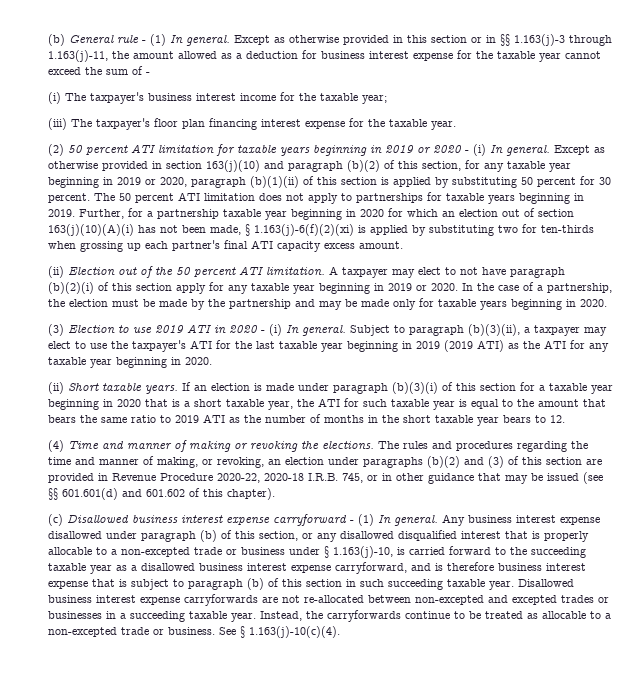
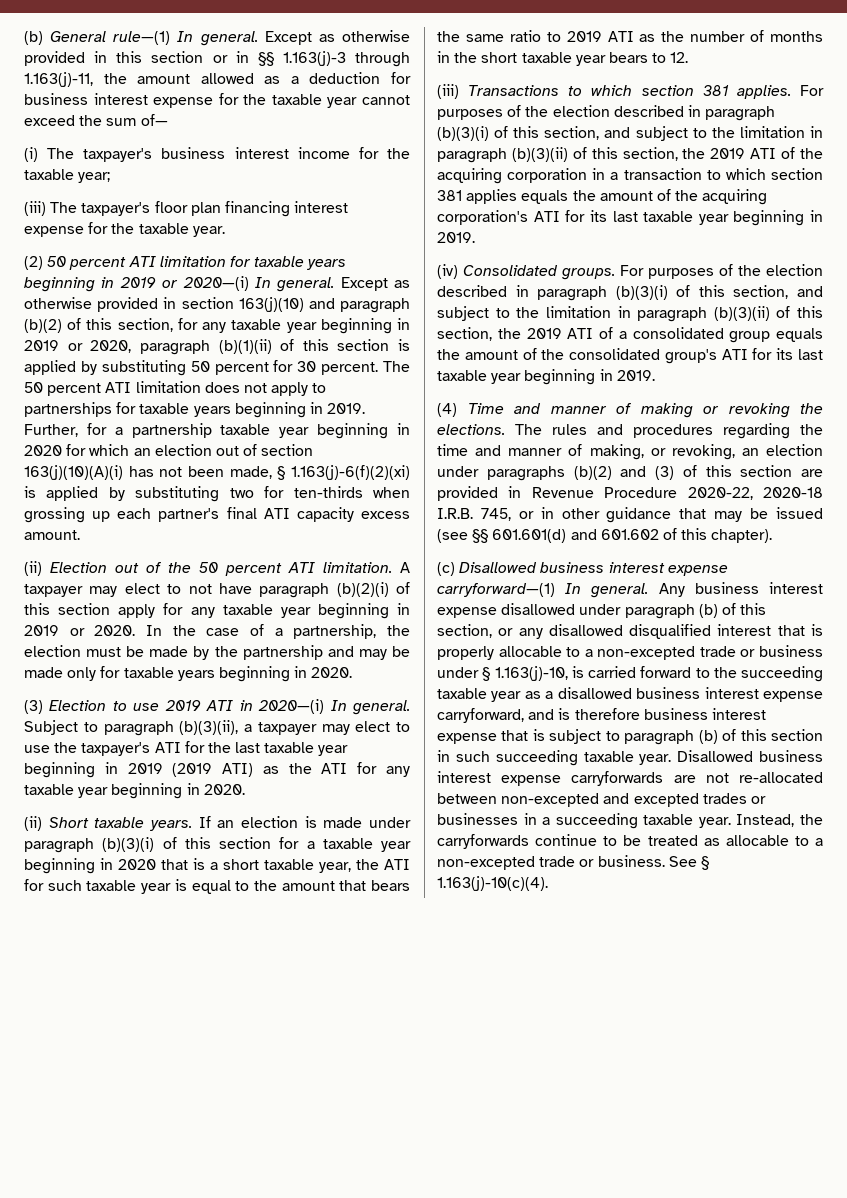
- (b) General rule - (1) In general.
+ (b) General rule—(1) In general.
- Except as otherwise provided in this section or in §§ 1.163(j)-3 through 1.163(j)-11, the amount allowed as a deduction for business interest expense for the taxable year cannot exceed the sum of -
+ Except as otherwise provided in this section or in §§ 1.163(j)-3 through 1.163(j)-11, the amount allowed as a deduction for business interest expense for the taxable year cannot exceed the sum of—
- (2) 50 percent ATI limitation for taxable years beginning in 2019 or 2020 - (i) In general.
+ (2) 50 percent ATI limitation for taxable years beginning in 2019 or 2020—(i) In general.
- (3) Election to use 2019 ATI in 2020 - (i) In general.
+ (3) Election to use 2019 ATI in 2020—(i) In general.
+ (iii) Transactions to which section 381 applies. For purposes of the election described in paragraph (b)(3)(i) of this section, and subject to the limitation in paragraph (b)(3)(ii) of this section, the 2019 ATI of the acquiring corporation in a transaction to which section 381 applies equals the amount of the acquiring corporation's ATI for its last taxable year beginning in 2019.
+ (iv) Consolidated groups. For purposes of the election described in paragraph (b)(3)(i) of this section, and subject to the limitation in paragraph (b)(3)(ii) of this section, the 2019 ATI of a consolidated group equals the amount of the consolidated group's ATI for its last taxable year beginning in 2019.
- (c) Disallowed business interest expense carryforward - (1) In general.
+ (c) Disallowed business interest expense carryforward—(1) In general.

